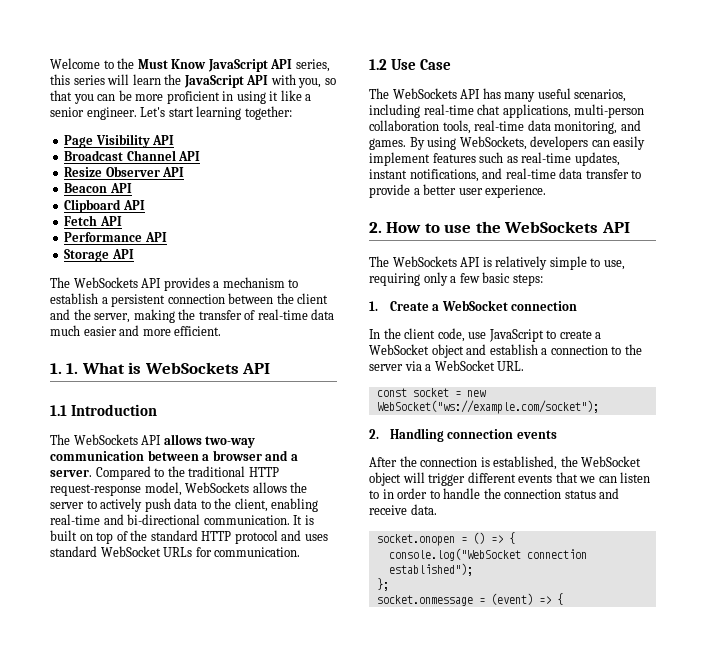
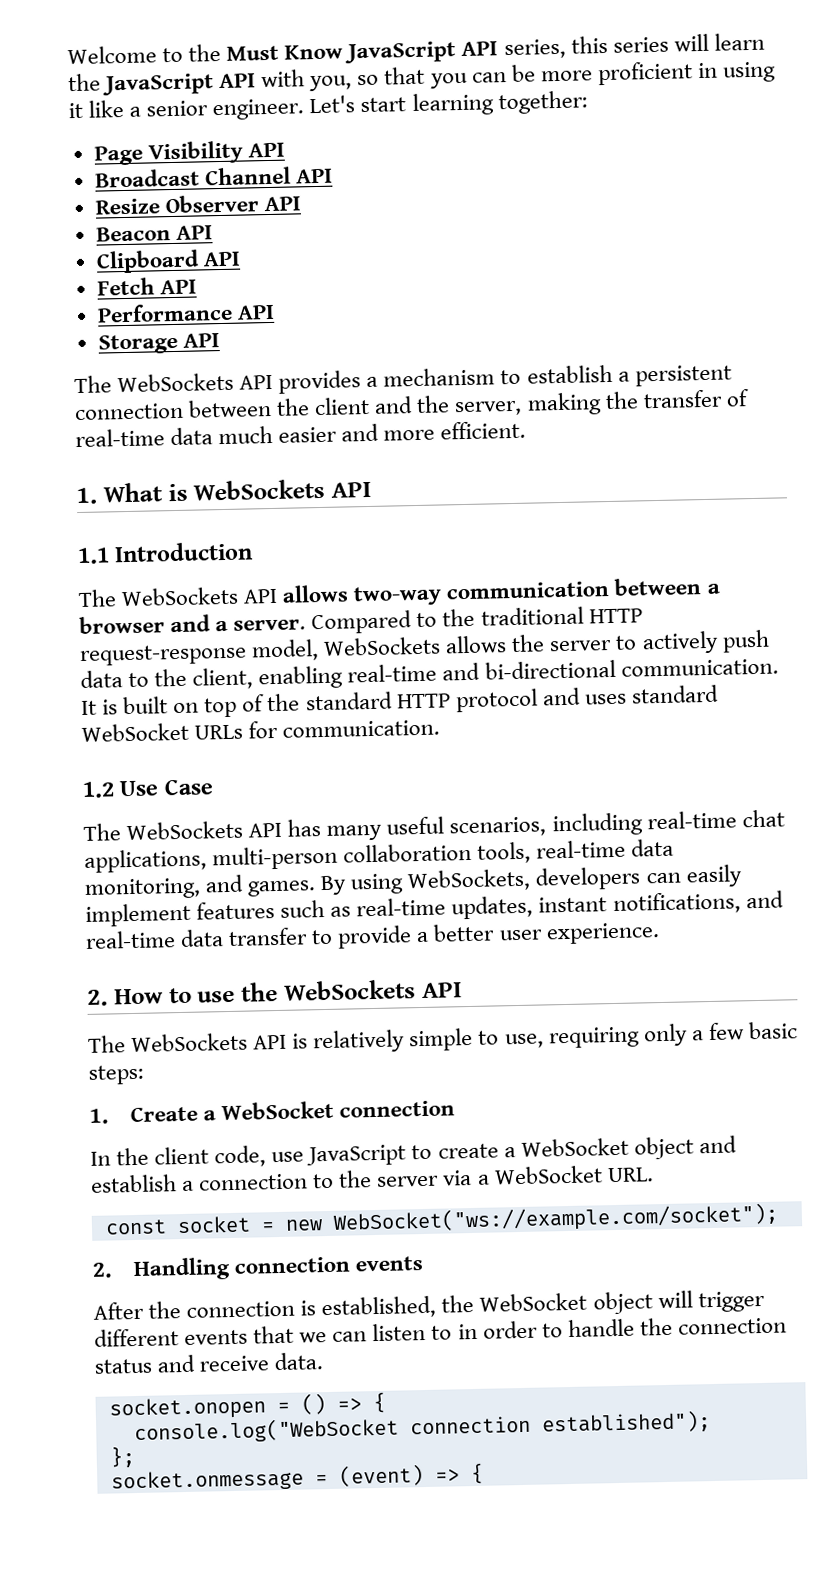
- 1. 1. What is WebSockets API
+ 1. What is WebSockets API

